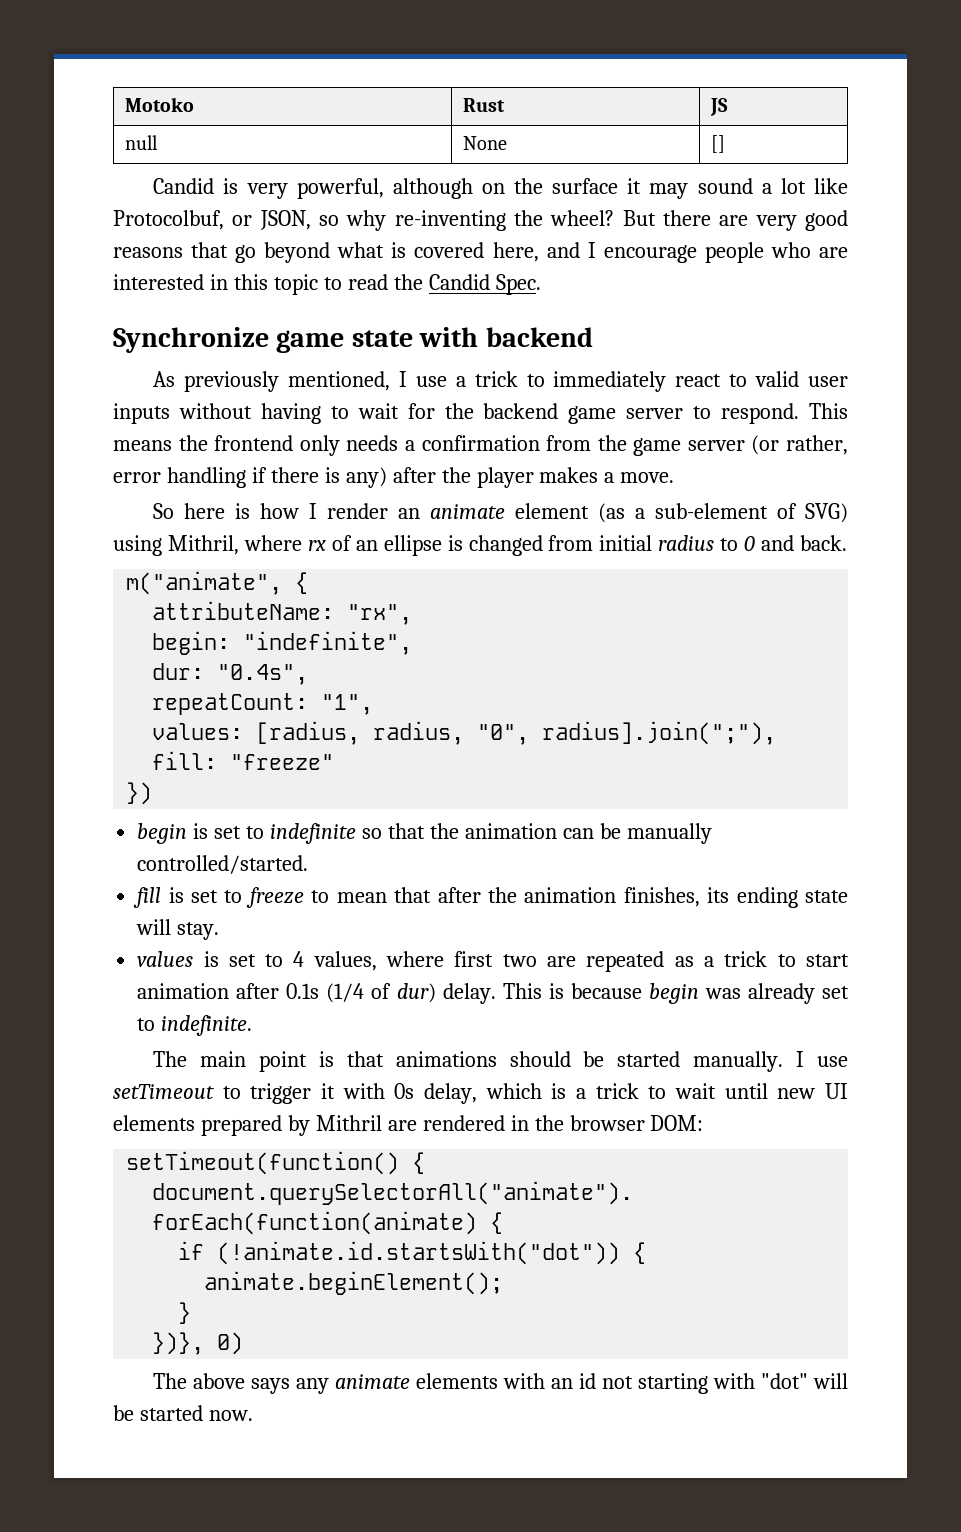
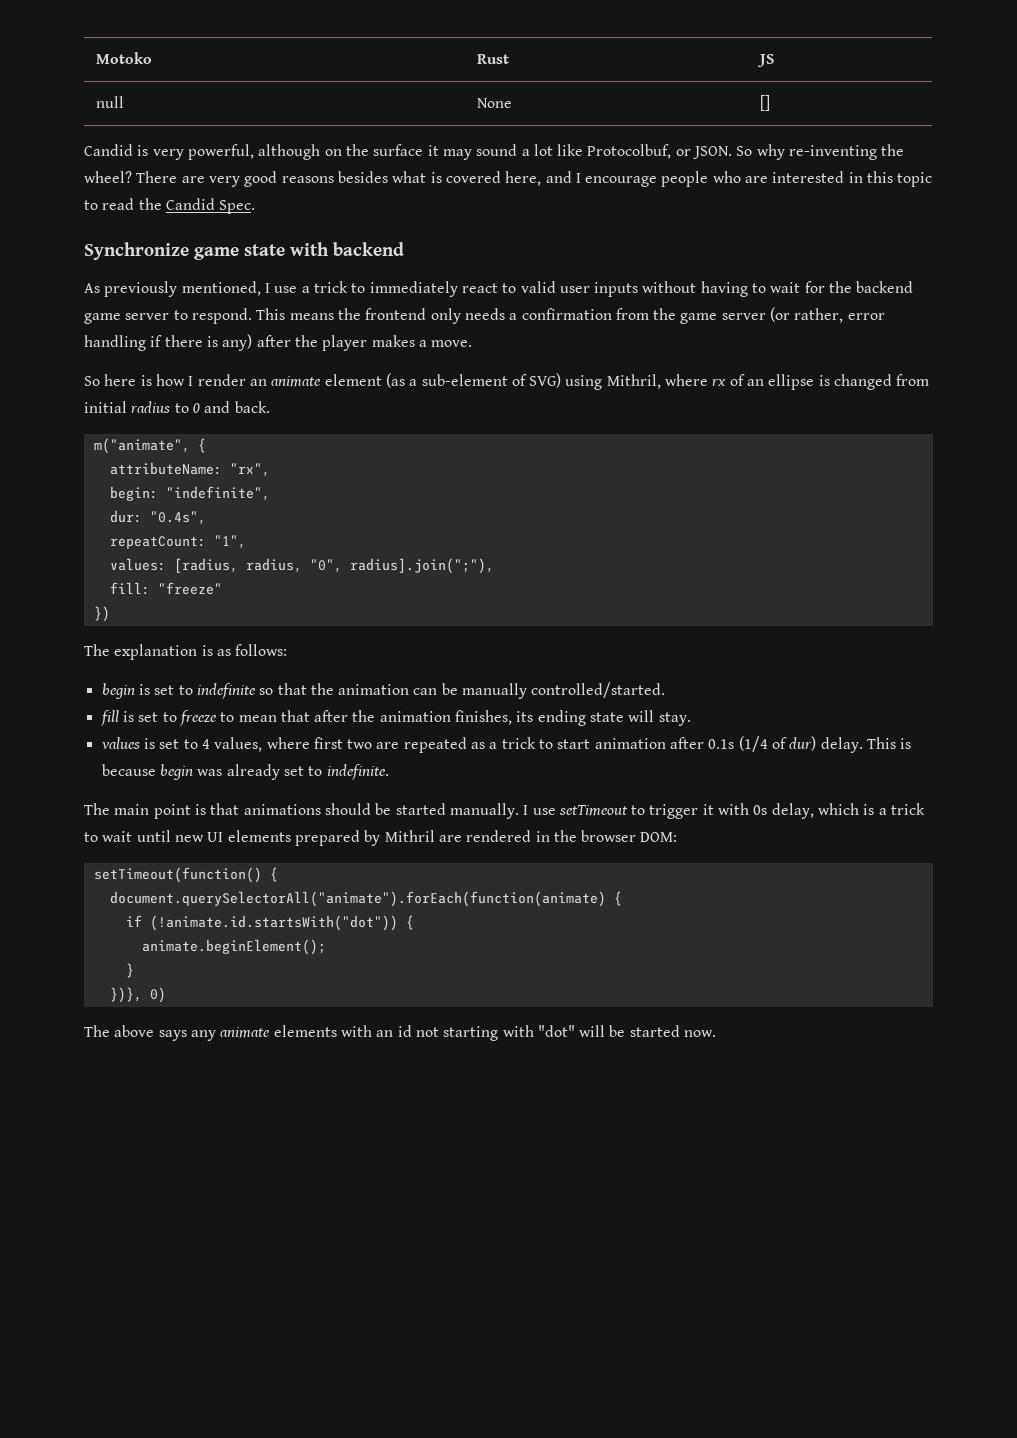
- Candid is very powerful, although on the surface it may sound a lot like Protocolbuf, or JSON, so why re-inventing the wheel?
+ Candid is very powerful, although on the surface it may sound a lot like Protocolbuf, or JSON. So why re-inventing the wheel?
- But there are very good reasons that go beyond what is covered here, and I encourage people who are interested in this topic to read the Candid Spec.
+ There are very good reasons besides what is covered here, and I encourage people who are interested in this topic to read the Candid Spec.
+ The explanation is as follows:

